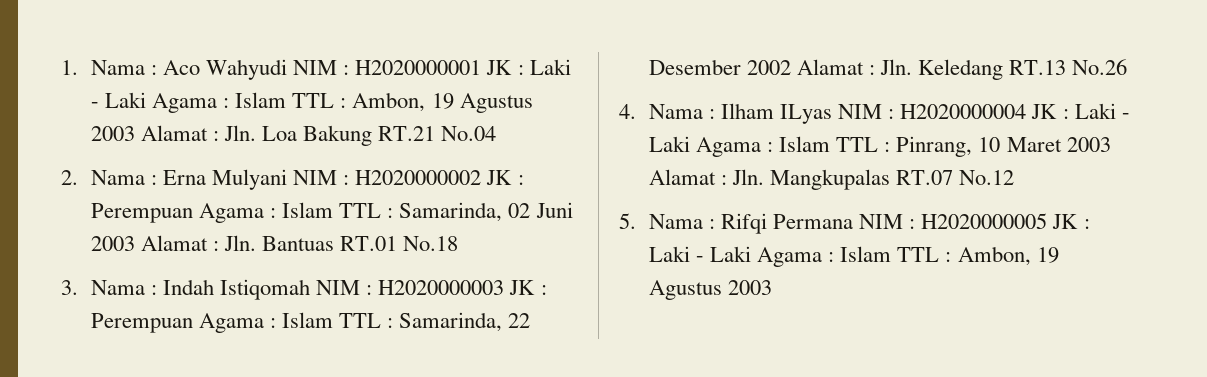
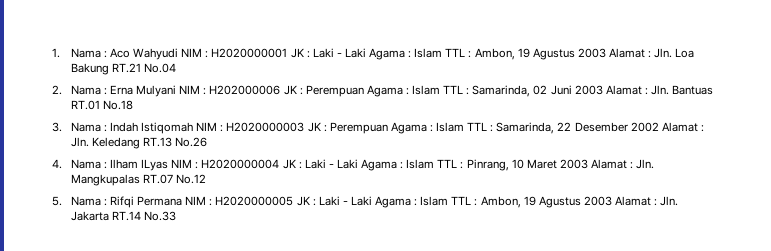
- 2. Nama : Erna Mulyani NIM : H2020000002 JK : Perempuan Agama : Islam TTL : Samarinda, 02 Juni 2003 Alamat : Jln. Bantuas RT.01 No.18
+ 2. Nama : Erna Mulyani NIM : H202000006 JK : Perempuan Agama : Islam TTL : Samarinda, 02 Juni 2003 Alamat : Jln. Bantuas RT.01 No.18
- 5. Nama : Rifqi Permana NIM : H2020000005 JK : Laki - Laki Agama : Islam TTL : Ambon, 19 Agustus 2003
+ 5. Nama : Rifqi Permana NIM : H2020000005 JK : Laki - Laki Agama : Islam TTL : Ambon, 19 Agustus 2003 Alamat : Jln. Jakarta RT.14 No.33

